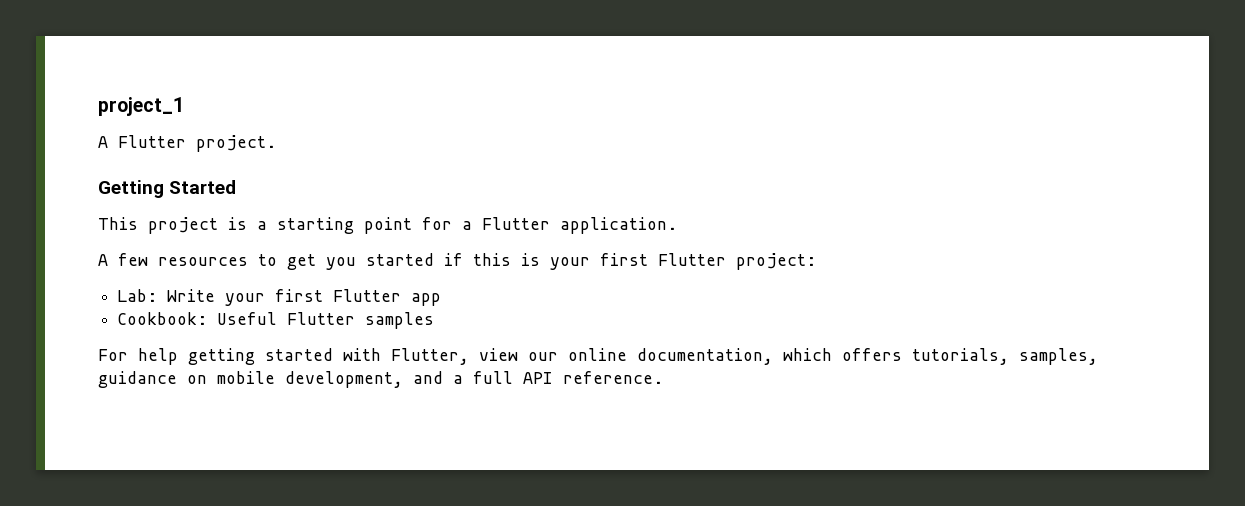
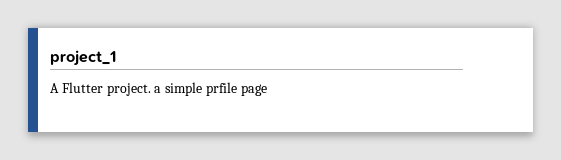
- A Flutter project.
- Getting Started
- This project is a starting point for a Flutter application.
- A few resources to get you started if this is your first Flutter project:
- Lab: Write your first Flutter app
- Cookbook: Useful Flutter samples
- For help getting started with Flutter, view our online documentation, which offers tutorials, samples, guidance on mobile development, and a full API reference.
+ A Flutter project. a simple prfile page

